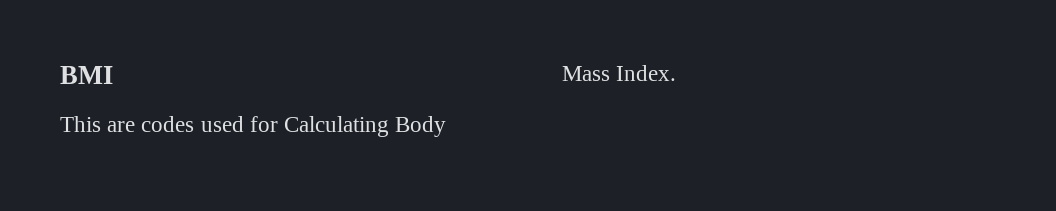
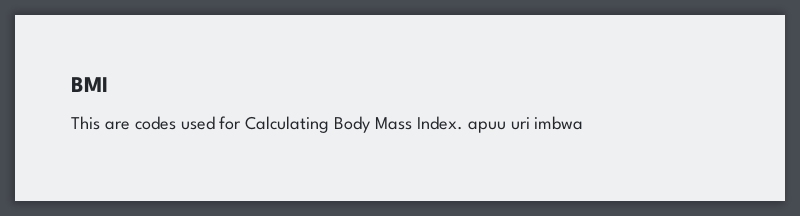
- This are codes used for Calculating Body Mass Index.
+ This are codes used for Calculating Body Mass Index. apuu uri imbwa

